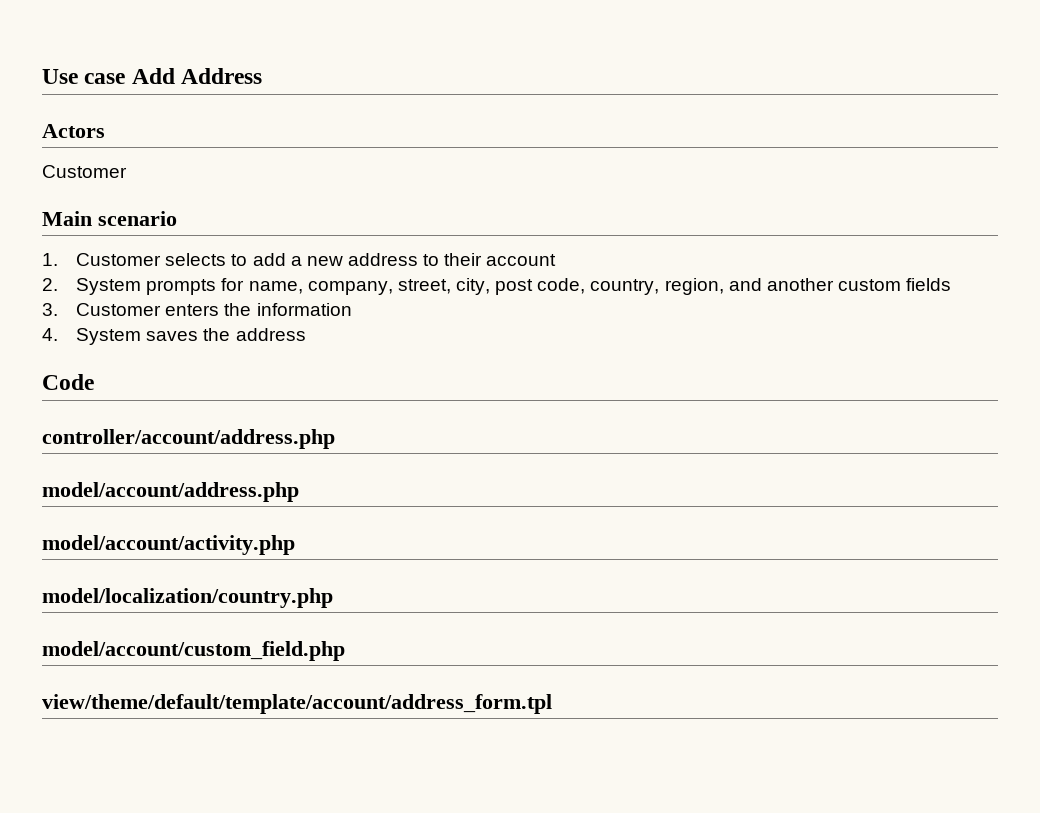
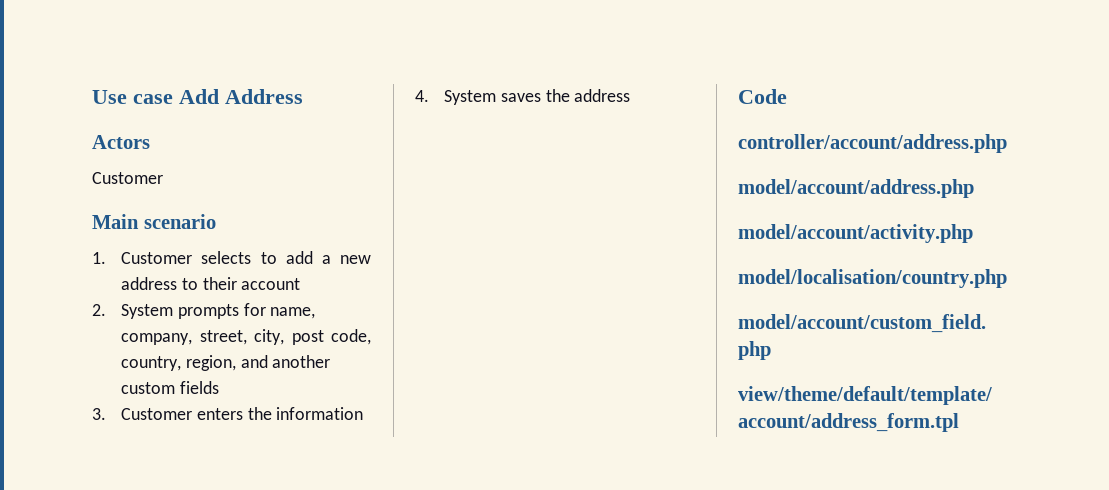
- model/localization/country.php
+ model/localisation/country.php

